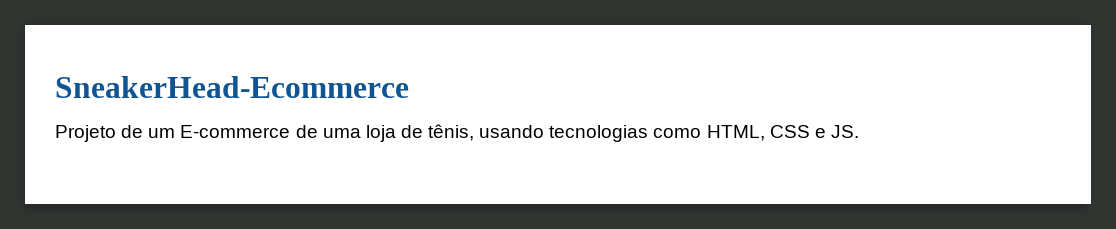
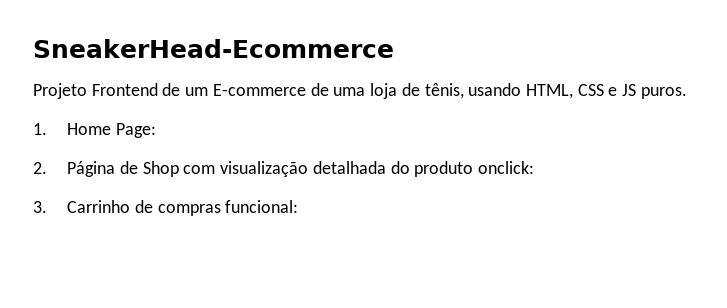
- Projeto de um E-commerce de uma loja de tênis, usando tecnologias como HTML, CSS e JS.
+ Projeto Frontend de um E-commerce de uma loja de tênis, usando HTML, CSS e JS puros.
+ 1. Home Page:
+ 2. Página de Shop com visualização detalhada do produto onclick:
+ 3. Carrinho de compras funcional:

